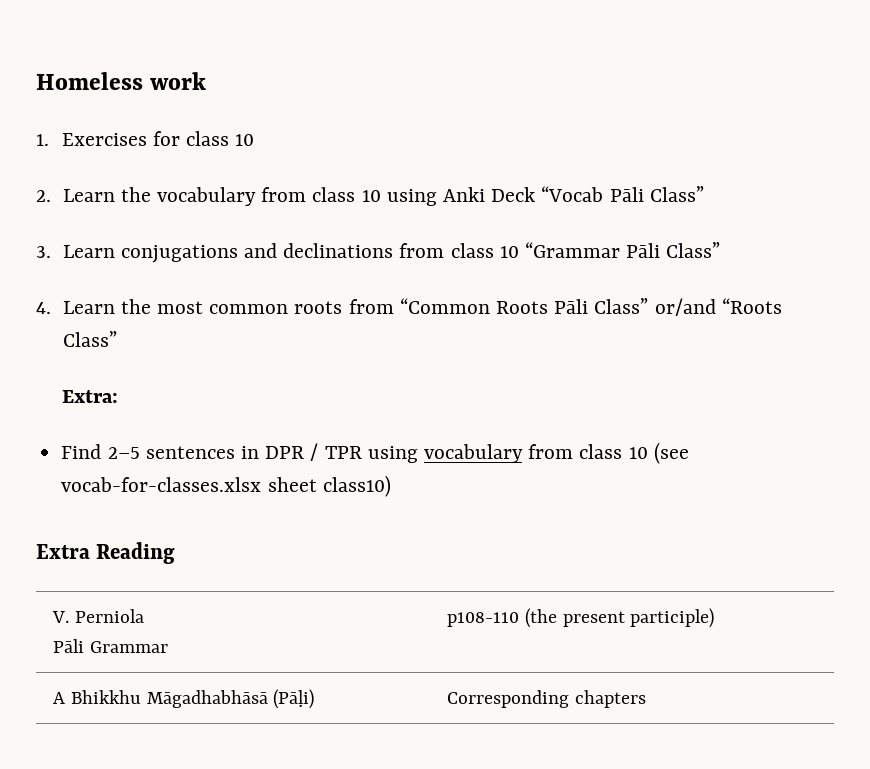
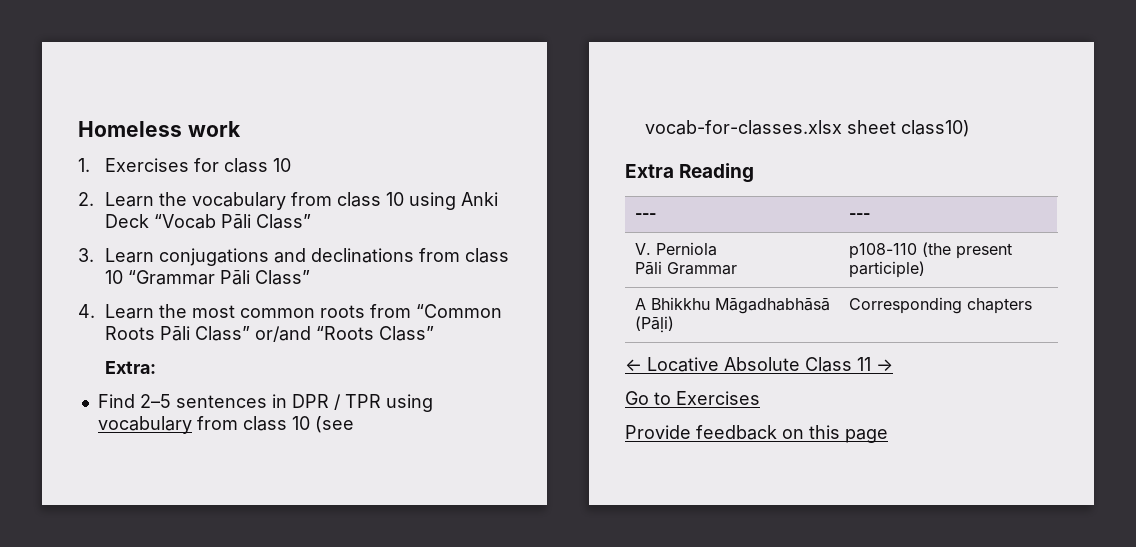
+ --- | ---
+ ← Locative Absolute Class 11 →
+ Go to Exercises
+ Provide feedback on this page

